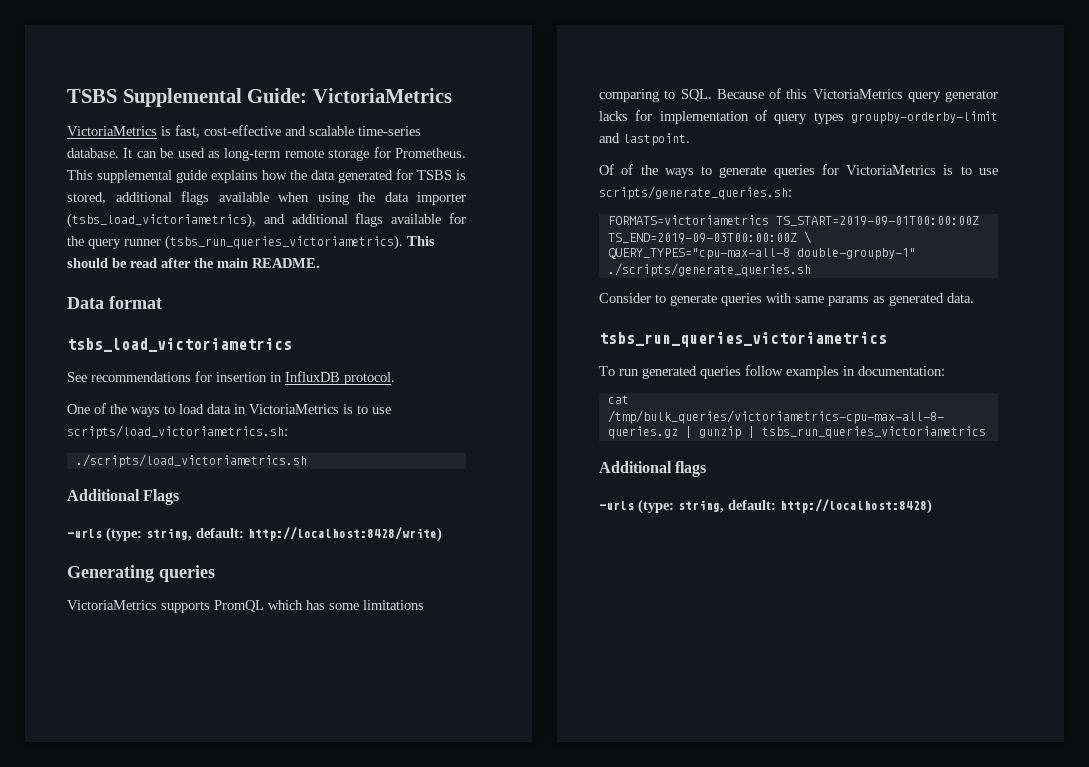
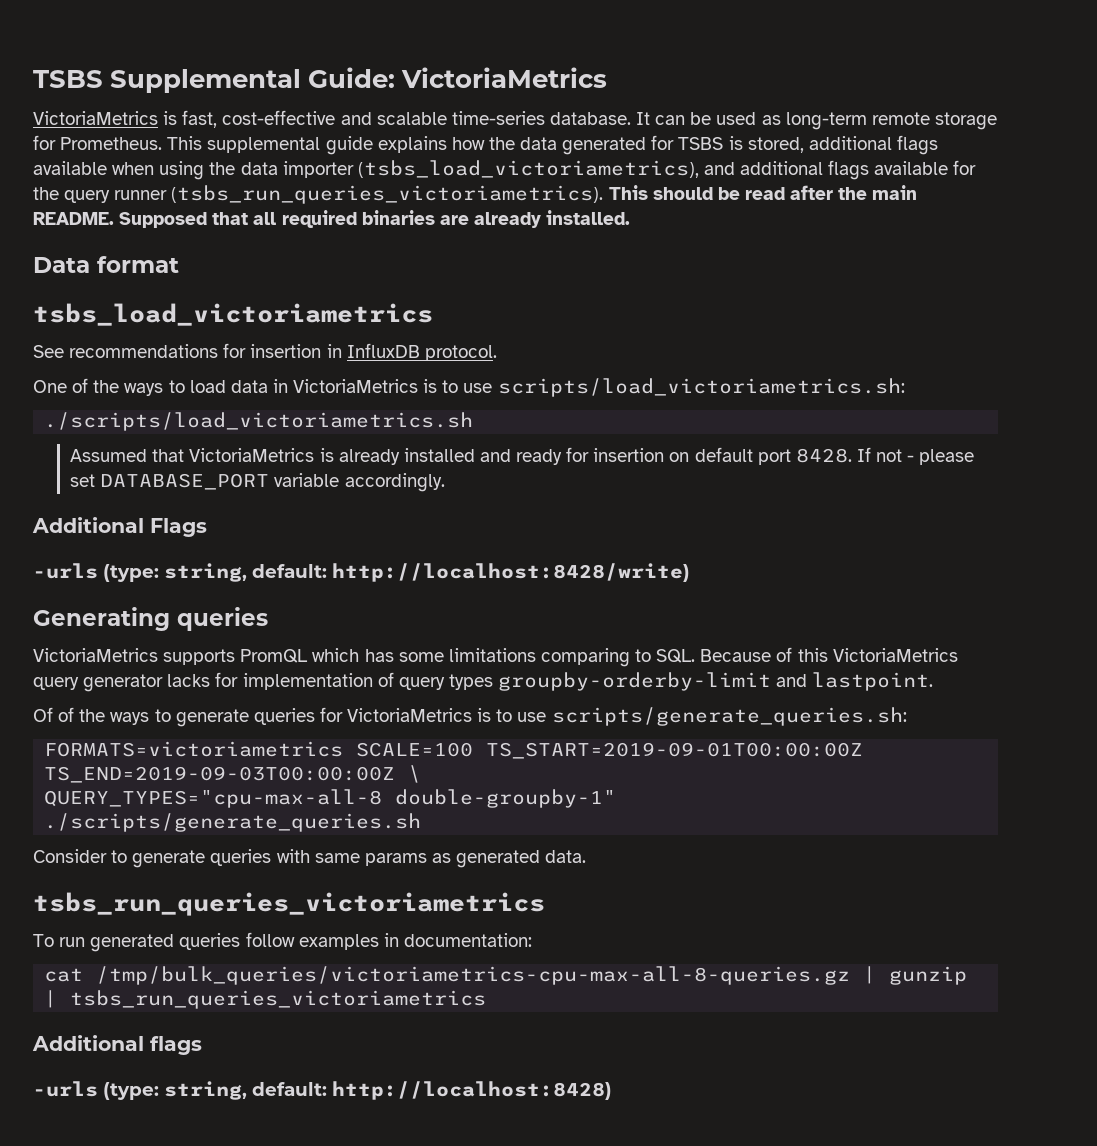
+ Supposed that all required binaries are already installed.
+ Assumed that VictoriaMetrics is already installed and ready for insertion on default port 8428. If not - please set DATABASE_PORT variable accordingly.
- FORMATS=victoriametrics TS_START=2019-09-01T00:00:00Z TS_END=2019-09-03T00:00:00Z \
+ FORMATS=victoriametrics SCALE=100 TS_START=2019-09-01T00:00:00Z TS_END=2019-09-03T00:00:00Z \

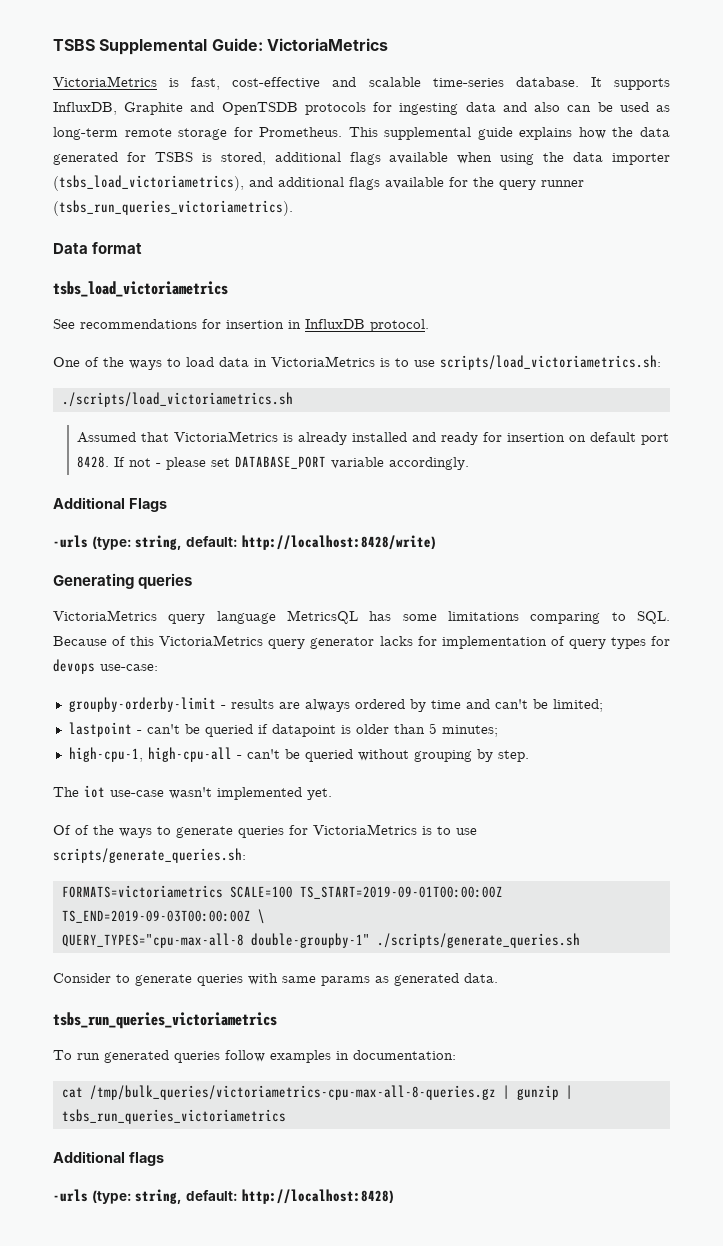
- It can be used as long-term remote storage for Prometheus.
+ It supports InfluxDB, Graphite and OpenTSDB protocols for ingesting data and also can be used as long-term remote storage for Prometheus.
- This should be read after the main README. Supposed that all required binaries are already installed.
- VictoriaMetrics supports PromQL which has some limitations comparing to SQL. Because of this VictoriaMetrics query generator lacks for implementation of query types groupby-orderby-limit and lastpoint.
+ VictoriaMetrics query language MetricsQL has some limitations comparing to SQL. Because of this VictoriaMetrics query generator lacks for implementation of query types for devops use-case:
+ groupby-orderby-limit - results are always ordered by time and can't be limited;
+ lastpoint - can't be queried if datapoint is older than 5 minutes;
+ high-cpu-1, high-cpu-all - can't be queried without grouping by step.
+ The iot use-case wasn't implemented yet.

